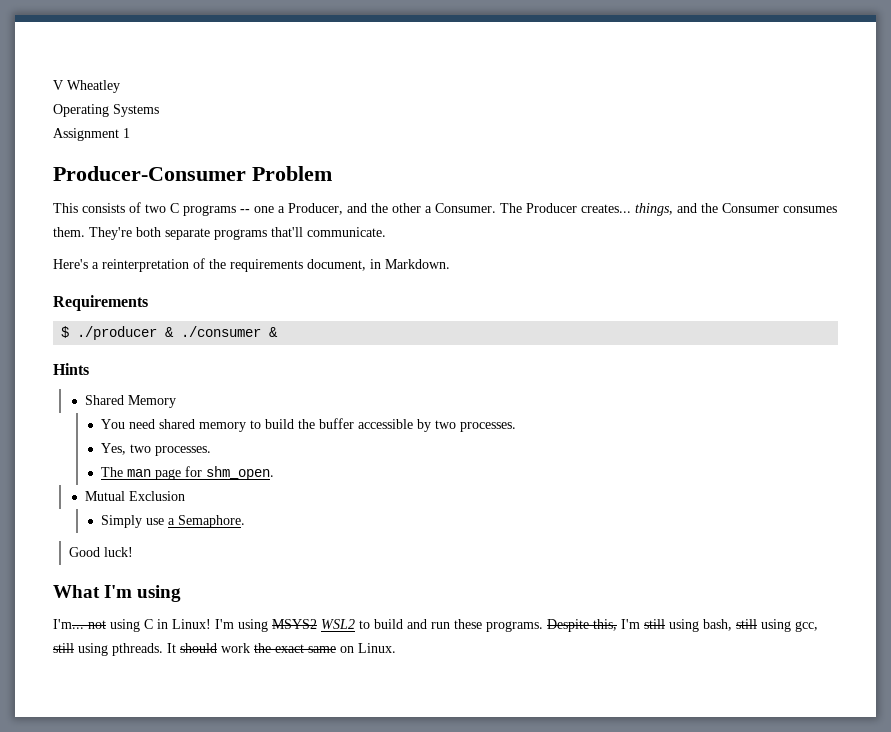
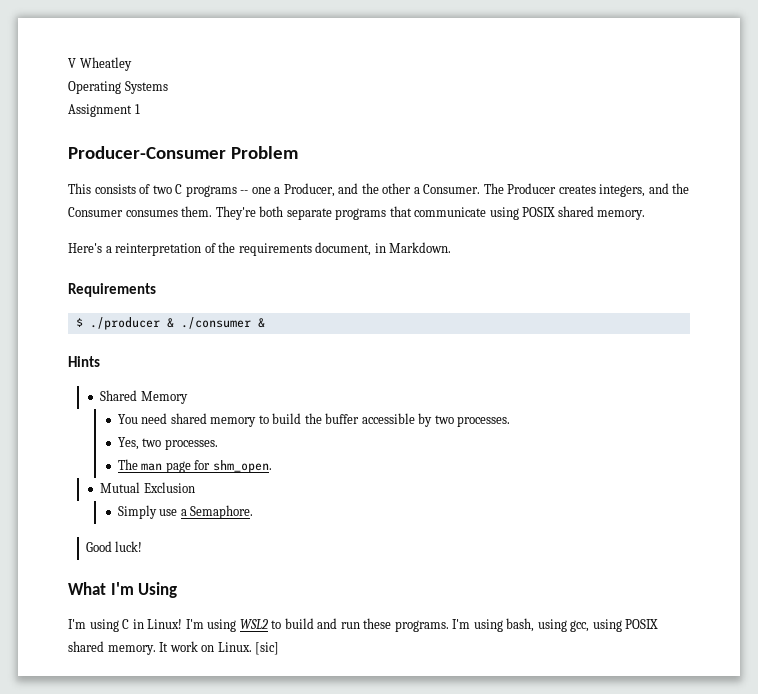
- The Producer creates... things, and the Consumer consumes them.
+ The Producer creates integers, and the Consumer consumes them.
- They're both separate programs that'll communicate.
+ They're both separate programs that communicate using POSIX shared memory.
- What I'm using
- I'm... not using C in Linux!
+ What I'm Using
+ I'm using C in Linux!
- I'm using MSYS2 WSL2 to build and run these programs.
+ I'm using WSL2 to build and run these programs.
- Despite this, I'm still using bash, still using gcc, still using pthreads. It should work the exact same on Linux.
+ I'm using bash, using gcc, using POSIX shared memory. It work on Linux.
+ [sic]

